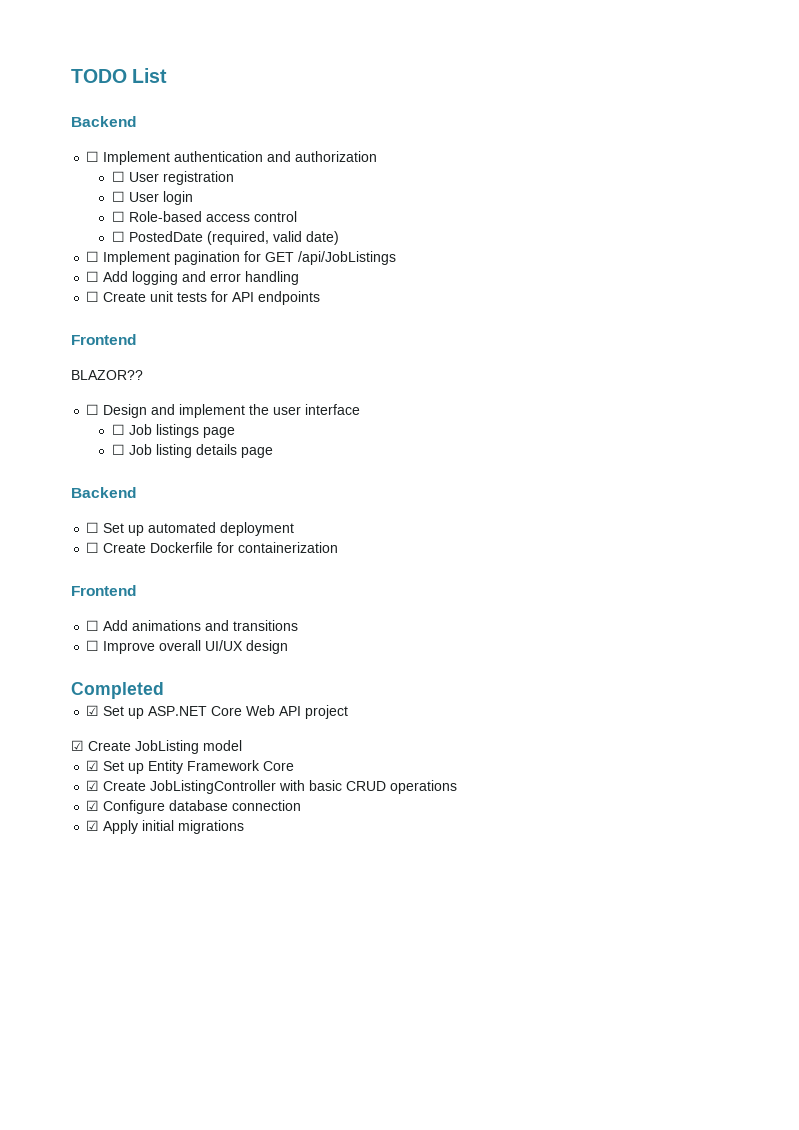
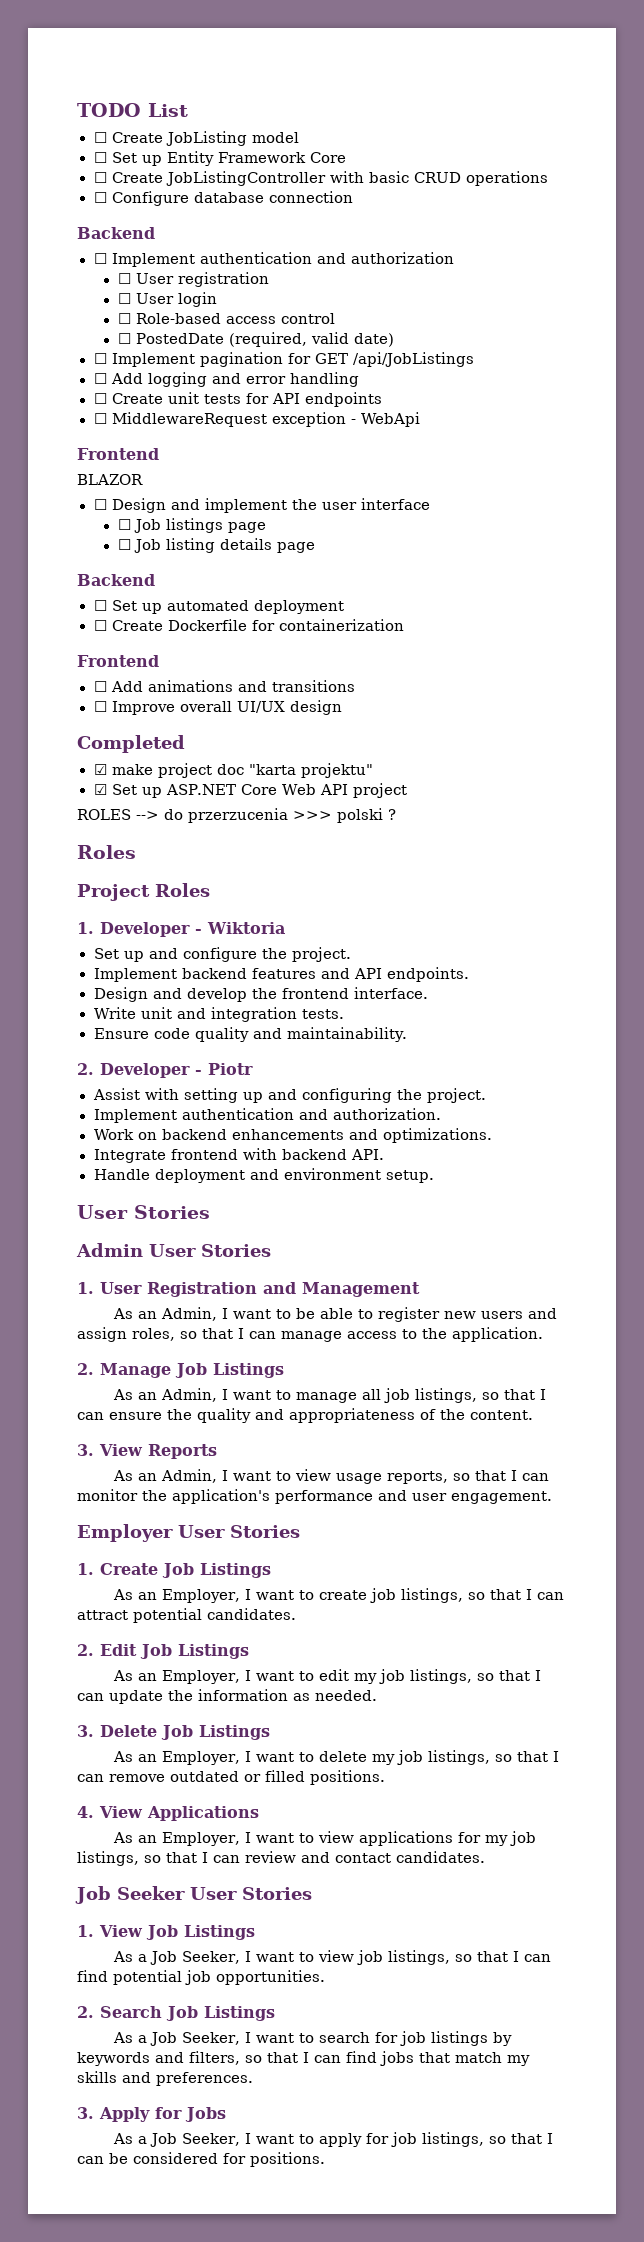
+ ☐ Create JobListing model
+ ☐ Set up Entity Framework Core
+ ☐ Create JobListingController with basic CRUD operations
+ ☐ Configure database connection
  ☐ Create unit tests for API endpoints
+ ☐ MiddlewareRequest exception - WebApi
  Frontend
- BLAZOR??
+ BLAZOR
+ ☑ make project doc "karta projektu"
- ☑ Create JobListing model
- ☑ Set up Entity Framework Core
- ☑ Create JobListingController with basic CRUD operations
- ☑ Configure database connection
- ☑ Apply initial migrations
+ ROLES --> do przerzucenia >>> polski ?
+ Roles
+ Project Roles
+ 1. Developer - Wiktoria
+ Set up and configure the project.
+ Implement backend features and API endpoints.
+ Design and develop the frontend interface.
+ Write unit and integration tests.
+ Ensure code quality and maintainability.
+ 2. Developer - Piotr
+ Assist with setting up and configuring the project.
+ Implement authentication and authorization.
+ Work on backend enhancements and optimizations.
+ Integrate frontend with backend API.
+ Handle deployment and environment setup.
+ User Stories
+ Admin User Stories
+ 1. User Registration and Management
+ As an Admin, I want to be able to register new users and assign roles, so that I can manage access to the application.
+ 2. Manage Job Listings
+ As an Admin, I want to manage all job listings, so that I can ensure the quality and appropriateness of the content.
+ 3. View Reports
+ As an Admin, I want to view usage reports, so that I can monitor the application's performance and user engagement.
+ Employer User Stories
+ 1. Create Job Listings
+ As an Employer, I want to create job listings, so that I can attract potential candidates.
+ 2. Edit Job Listings
+ As an Employer, I want to edit my job listings, so that I can update the information as needed.
+ 3. Delete Job Listings
+ As an Employer, I want to delete my job listings, so that I can remove outdated or filled positions.
+ 4. View Applications
+ As an Employer, I want to view applications for my job listings, so that I can review and contact candidates.
+ Job Seeker User Stories
+ 1. View Job Listings
+ As a Job Seeker, I want to view job listings, so that I can find potential job opportunities.
+ 2. Search Job Listings
+ As a Job Seeker, I want to search for job listings by keywords and filters, so that I can find jobs that match my skills and preferences.
+ 3. Apply for Jobs
+ As a Job Seeker, I want to apply for job listings, so that I can be considered for positions.

